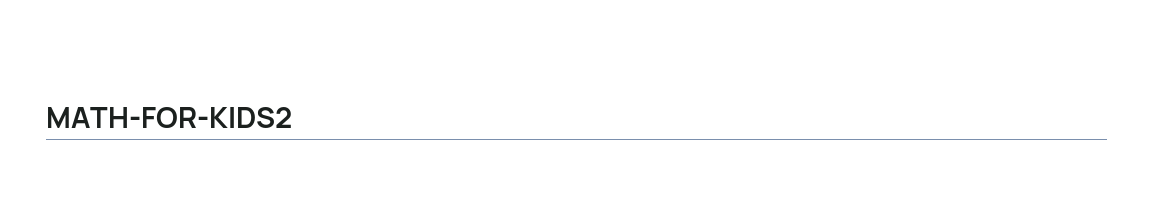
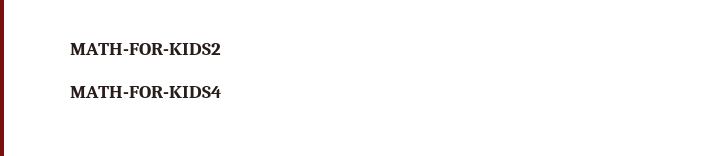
+ MATH-FOR-KIDS4

